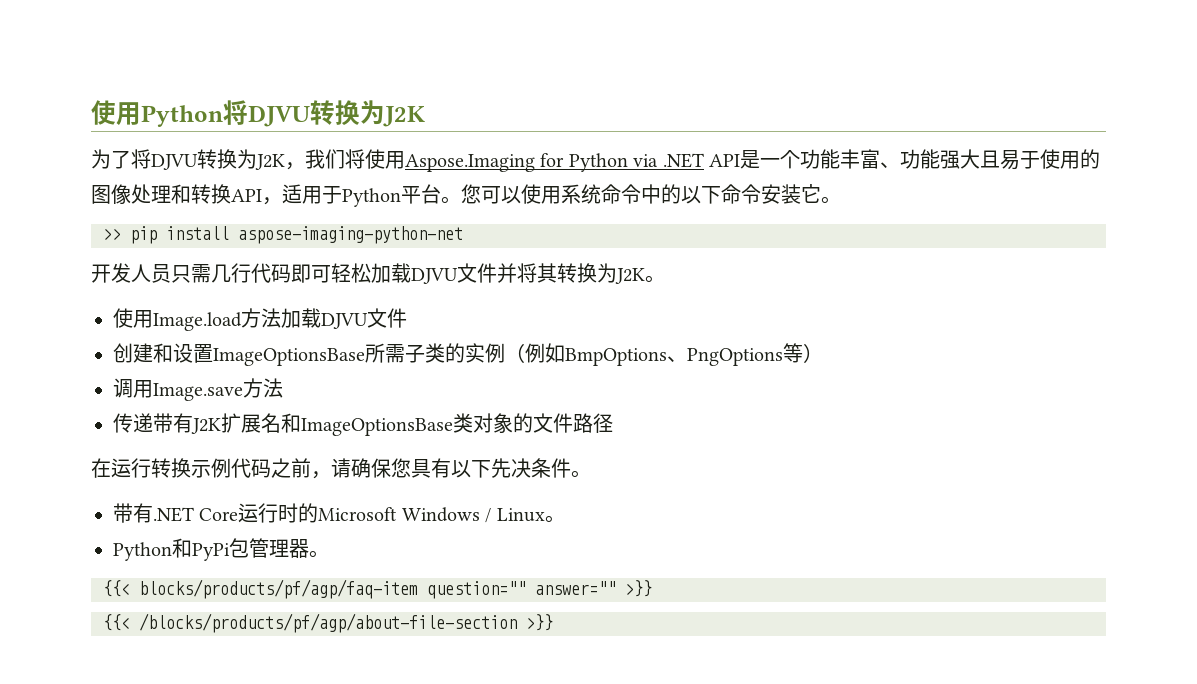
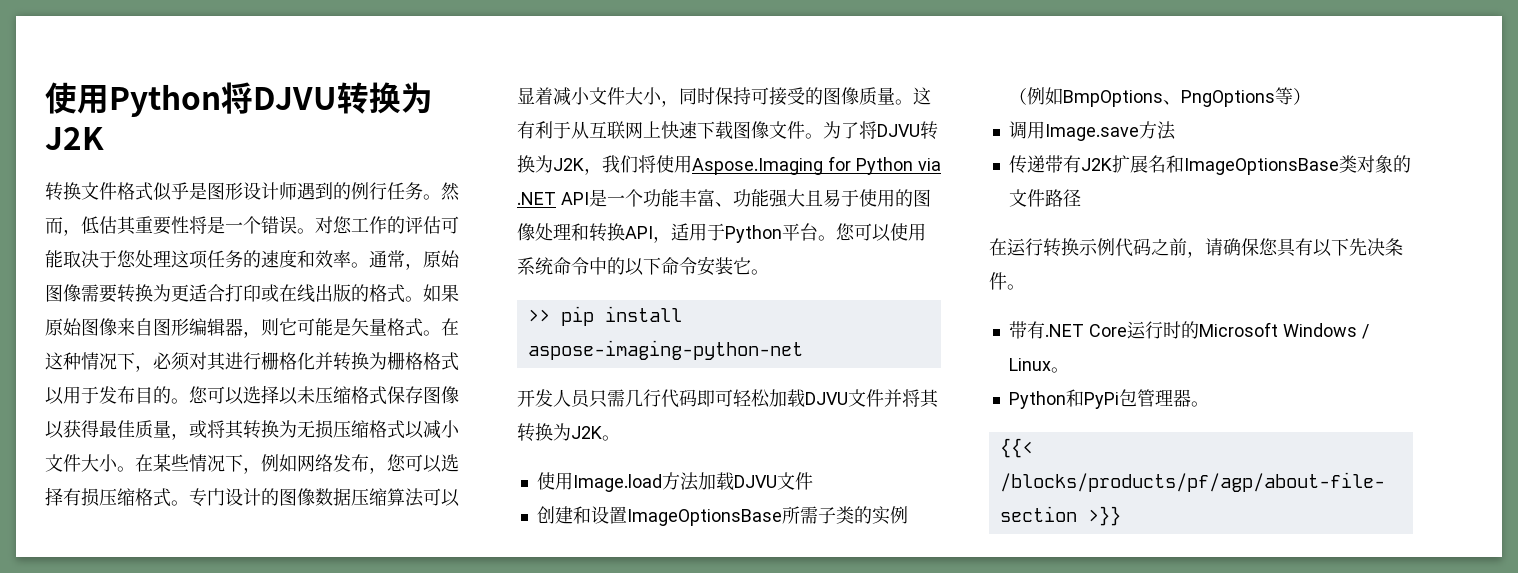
+ 转换文件格式似乎是图形设计师遇到的例行任务。然而，低估其重要性将是一个错误。对您工作的评估可能取决于您处理这项任务的速度和效率。通常，原始图像需要转换为更适合打印或在线出版的格式。如果原始图像来自图形编辑器，则它可能是矢量格式。在这种情况下，必须对其进行栅格化并转换为栅格格式以用于发布目的。您可以选择以未压缩格式保存图像以获得最佳质量，或将其转换为无损压缩格式以减小文件大小。在某些情况下，例如网络发布，您可以选择有损压缩格式。专门设计的图像数据压缩算法可以显着减小文件大小，同时保持可接受的图像质量。这有利于从互联网上快速下载图像文件。
- {{< blocks/products/pf/agp/faq-item question="" answer="" >}}

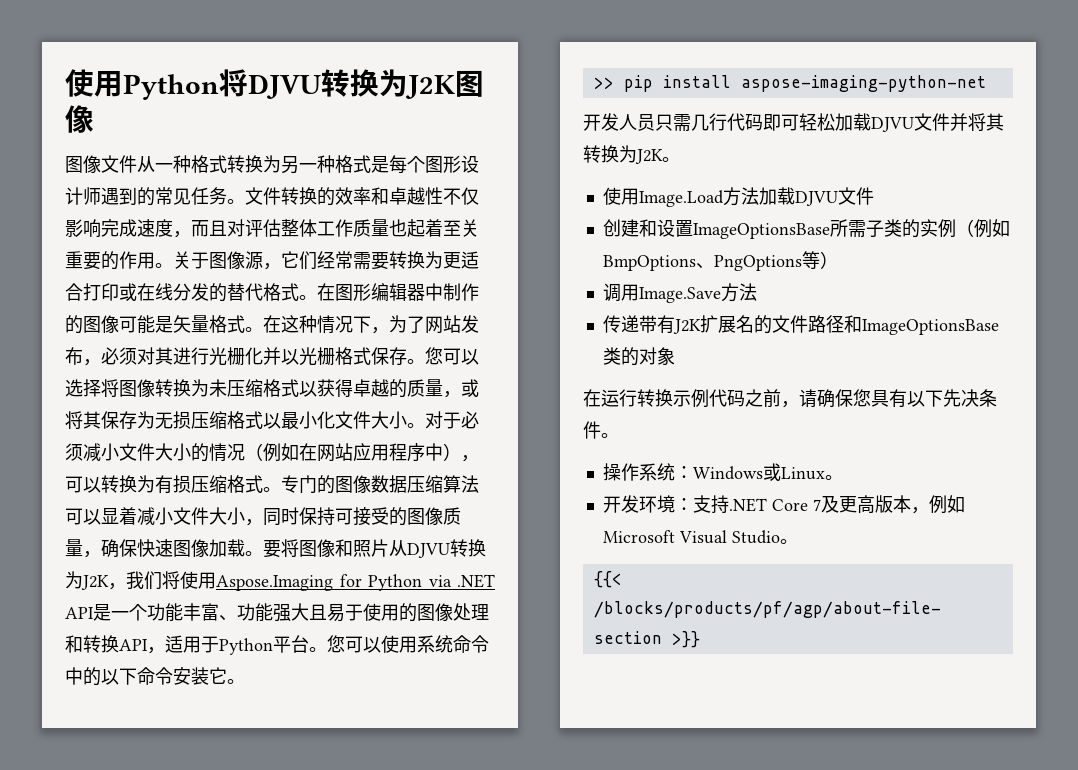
- 使用Python将DJVU转换为J2K
- 转换文件格式似乎是图形设计师遇到的例行任务。然而，低估其重要性将是一个错误。对您工作的评估可能取决于您处理这项任务的速度和效率。通常，原始图像需要转换为更适合打印或在线出版的格式。如果原始图像来自图形编辑器，则它可能是矢量格式。
+ 使用Python将DJVU转换为J2K图像
+ 图像文件从一种格式转换为另一种格式是每个图形设计师遇到的常见任务。文件转换的效率和卓越性不仅影响完成速度，而且对评估整体工作质量也起着至关重要的作用。关于图像源，它们经常需要转换为更适合打印或在线分发的替代格式。在图形编辑器中制作的图像可能是矢量格式。
- 在这种情况下，必须对其进行栅格化并转换为栅格格式以用于发布目的。您可以选择以未压缩格式保存图像以获得最佳质量，或将其转换为无损压缩格式以减小文件大小。在某些情况下，例如网络发布，您可以选择有损压缩格式。
+ 在这种情况下，为了网站发布，必须对其进行光栅化并以光栅格式保存。您可以选择将图像转换为未压缩格式以获得卓越的质量，或将其保存为无损压缩格式以最小化文件大小。对于必须减小文件大小的情况（例如在网站应用程序中），可以转换为有损压缩格式。
- 专门设计的图像数据压缩算法可以显着减小文件大小，同时保持可接受的图像质量。这有利于从互联网上快速下载图像文件。为了将DJVU转换为J2K，我们将使用Aspose.Imaging for Python via .NET API是一个功能丰富、功能强大且易于使用的图像处理和转换API，适用于Python平台。
+ 专门的图像数据压缩算法可以显着减小文件大小，同时保持可接受的图像质量，确保快速图像加载。要将图像和照片从DJVU转换为J2K，我们将使用Aspose.Imaging for Python via .NET API是一个功能丰富、功能强大且易于使用的图像处理和转换API，适用于Python平台。
- 使用Image.load方法加载DJVU文件
+ 使用Image.Load方法加载DJVU文件
- 调用Image.save方法
+ 调用Image.Save方法
- 传递带有J2K扩展名和ImageOptionsBase类对象的文件路径
+ 传递带有J2K扩展名的文件路径和ImageOptionsBase类的对象
- 带有.NET Core运行时的Microsoft Windows / Linux。
- Python和PyPi包管理器。
+ 操作系统：Windows或Linux。
+ 开发环境：支持.NET Core 7及更高版本，例如Microsoft Visual Studio。

